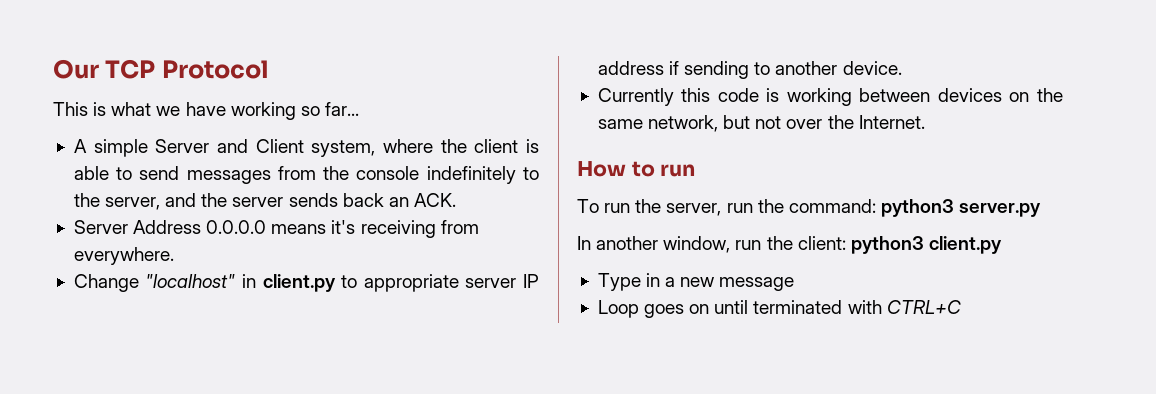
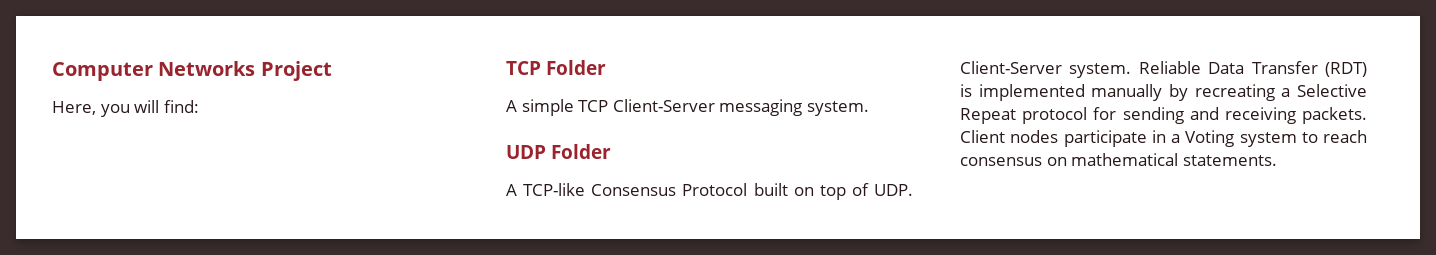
- Our TCP Protocol
- This is what we have working so far...
- A simple Server and Client system, where the client is able to send messages from the console indefinitely to the server, and the server sends back an ACK.
- Server Address 0.0.0.0 means it's receiving from everywhere.
- Change "localhost" in client.py to appropriate server IP address if sending to another device.
- Currently this code is working between devices on the same network, but not over the Internet.
- How to run
- To run the server, run the command: python3 server.py
- In another window, run the client: python3 client.py
- Type in a new message
- Loop goes on until terminated with CTRL+C
+ Computer Networks Project
+ Here, you will find:
+ TCP Folder
+ A simple TCP Client-Server messaging system.
+ UDP Folder
+ A TCP-like Consensus Protocol built on top of UDP. Client-Server system. Reliable Data Transfer (RDT) is implemented manually by recreating a Selective Repeat protocol for sending and receiving packets. Client nodes participate in a Voting system to reach consensus on mathematical statements.

